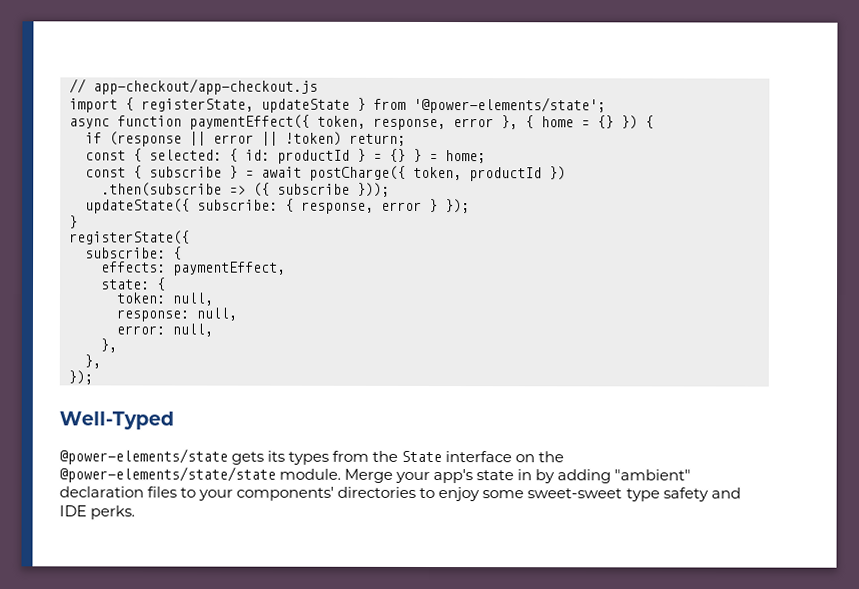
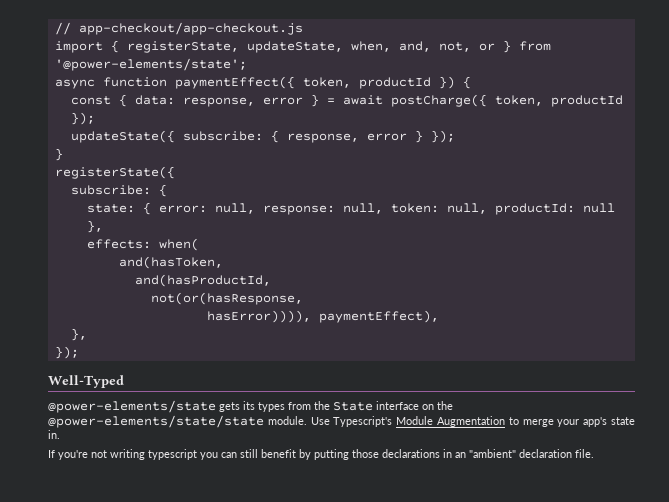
- import { registerState, updateState } from '@power-elements/state';
+ import { registerState, updateState, when, and, not, or } from '@power-elements/state';
- async function paymentEffect({ token, response, error }, { home = {} }) {
- if (response || error || !token) return;
- const { selected: { id: productId } = {} } = home;
- const { subscribe } = await postCharge({ token, productId })
- .then(subscribe => ({ subscribe }));
+ async function paymentEffect({ token, productId }) {
+ const { data: response, error } = await postCharge({ token, productId });
- effects: paymentEffect,
- state: {
- token: null,
- response: null,
- error: null,
- },
+ state: { error: null, response: null, token: null, productId: null },
+ effects: when(
+ and(hasToken,
+ and(hasProductId,
+ not(or(hasResponse,
+ hasError)))), paymentEffect),
- Merge your app's state in by adding "ambient" declaration files to your components' directories to enjoy some sweet-sweet type safety and IDE perks.
+ Use Typescript's Module Augmentation to merge your app's state in.
+ If you're not writing typescript you can still benefit by putting those declarations in an "ambient" declaration file.

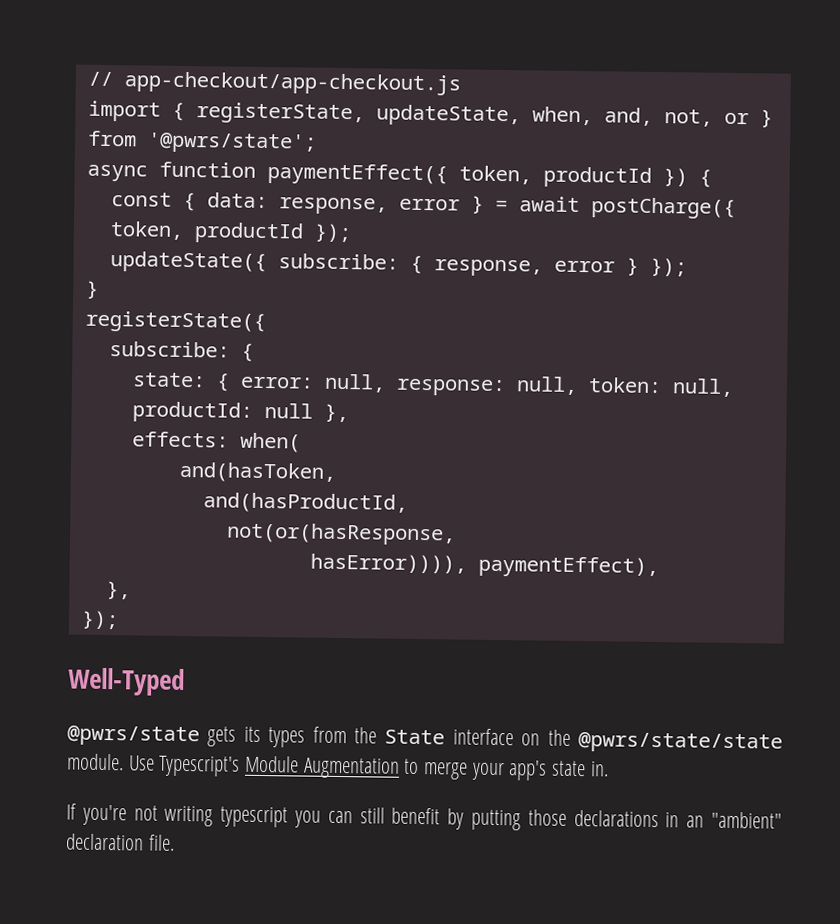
- import { registerState, updateState, when, and, not, or } from '@power-elements/state';
+ import { registerState, updateState, when, and, not, or } from '@pwrs/state';
- @power-elements/state gets its types from the State interface on the @power-elements/state/state module.
+ @pwrs/state gets its types from the State interface on the @pwrs/state/state module.

